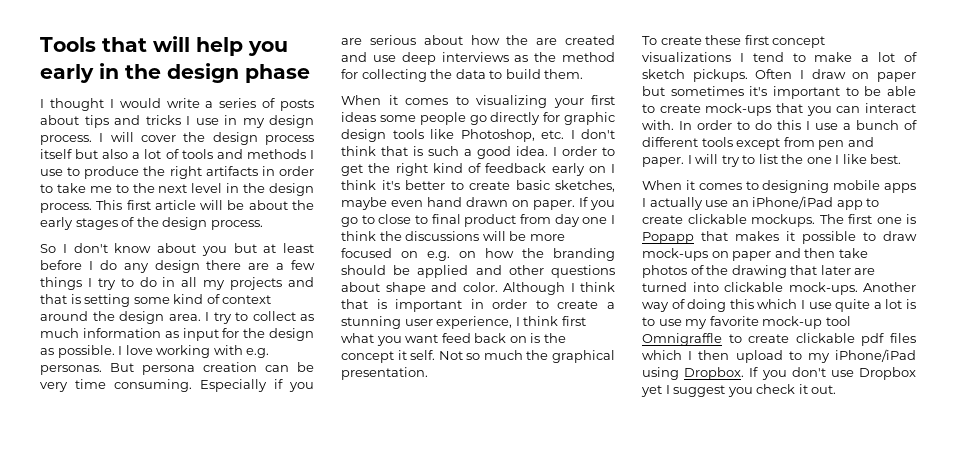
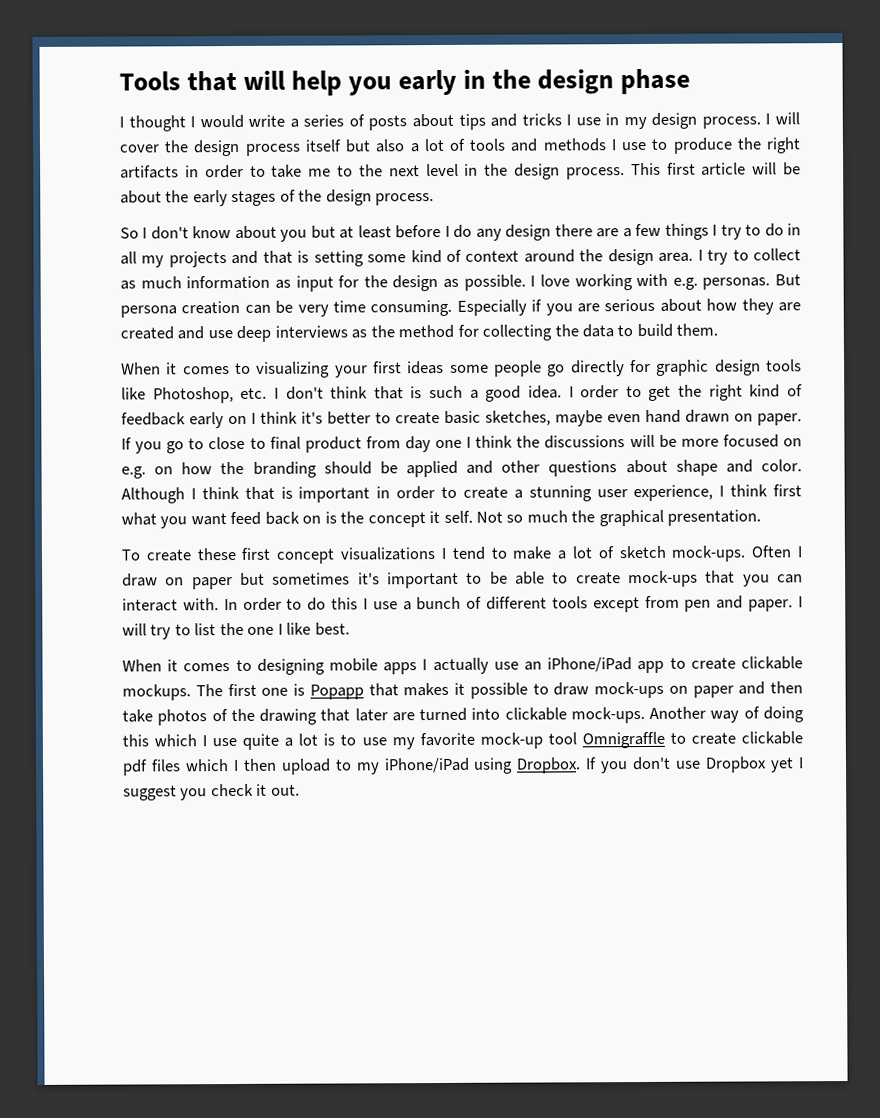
- Especially if you are serious about how the are created and use deep interviews as the method for collecting the data to build them.
+ Especially if you are serious about how they are created and use deep interviews as the method for collecting the data to build them.
- To create these first concept visualizations I tend to make a lot of sketch pickups.
+ To create these first concept visualizations I tend to make a lot of sketch mock-ups.

